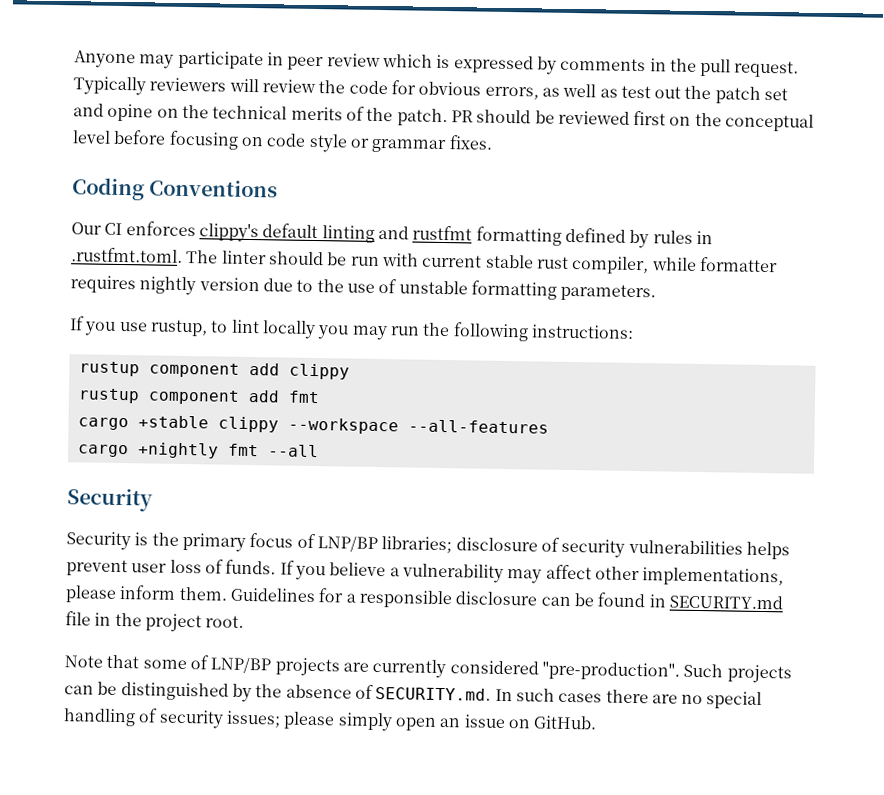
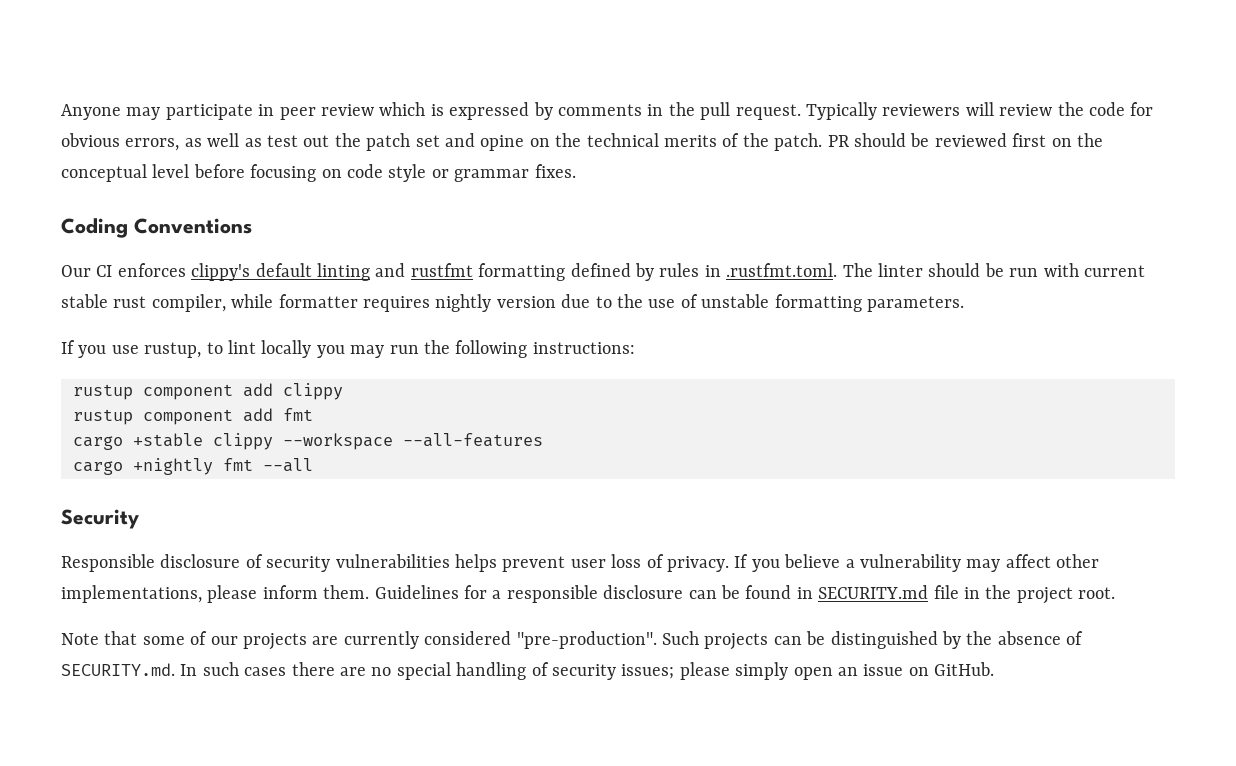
- Security is the primary focus of LNP/BP libraries; disclosure of security vulnerabilities helps prevent user loss of funds.
+ Responsible disclosure of security vulnerabilities helps prevent user loss of privacy.
- Note that some of LNP/BP projects are currently considered "pre-production".
+ Note that some of our projects are currently considered "pre-production".

